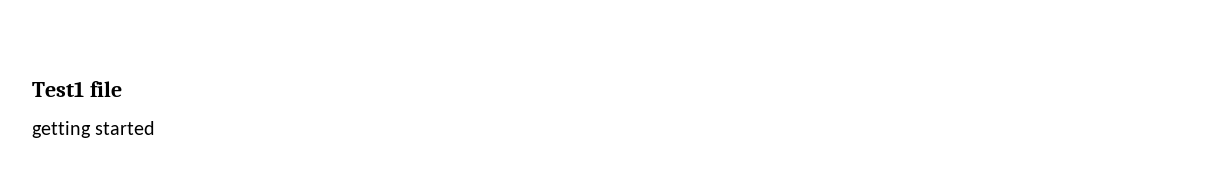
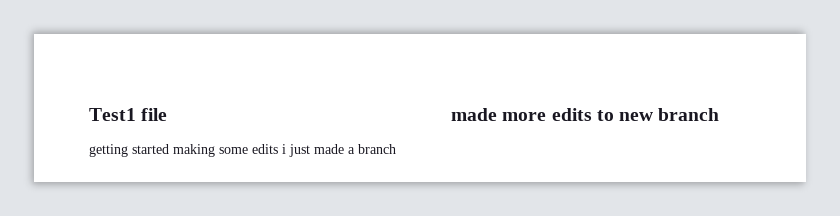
- getting started
+ getting started making some edits i just made a branch
+ made more edits to new branch

